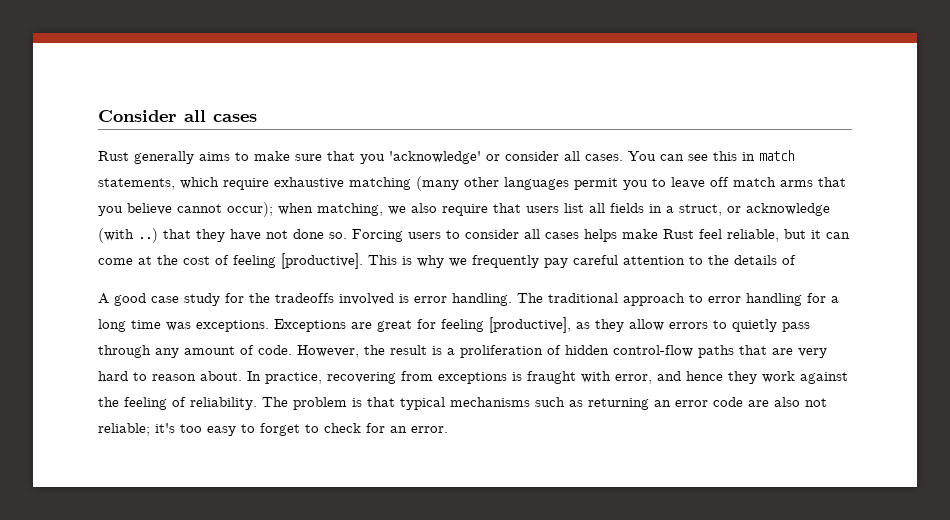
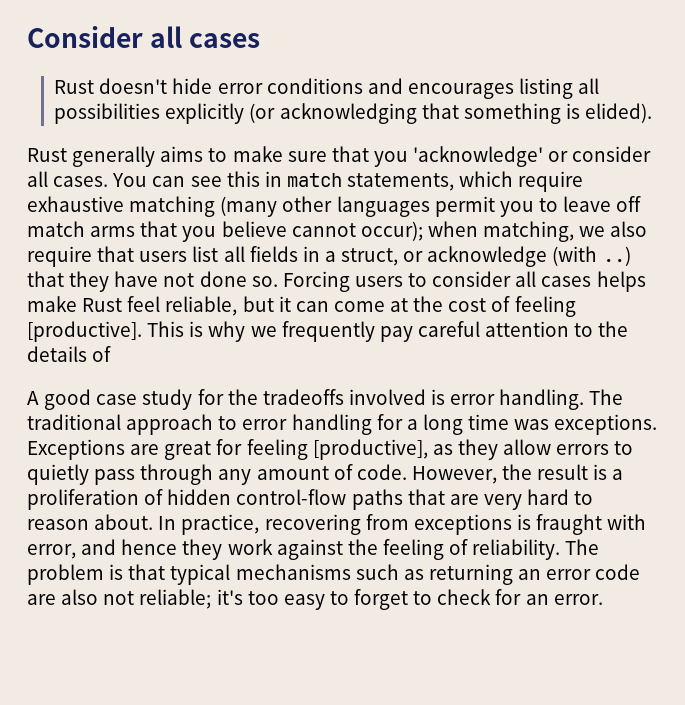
+ Rust doesn't hide error conditions and encourages listing all possibilities explicitly (or acknowledging that something is elided).

